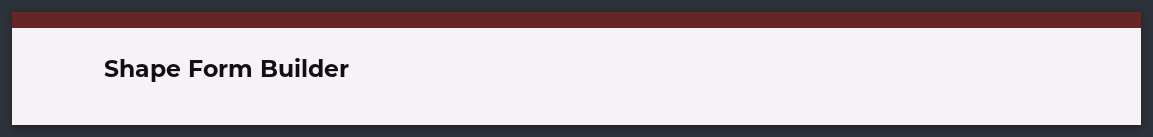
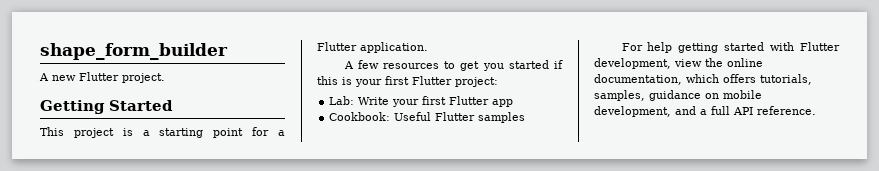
- Shape Form Builder
+ shape_form_builder
+ A new Flutter project.
+ Getting Started
+ This project is a starting point for a Flutter application.
+ A few resources to get you started if this is your first Flutter project:
+ Lab: Write your first Flutter app
+ Cookbook: Useful Flutter samples
+ For help getting started with Flutter development, view the online documentation, which offers tutorials, samples, guidance on mobile development, and a full API reference.

